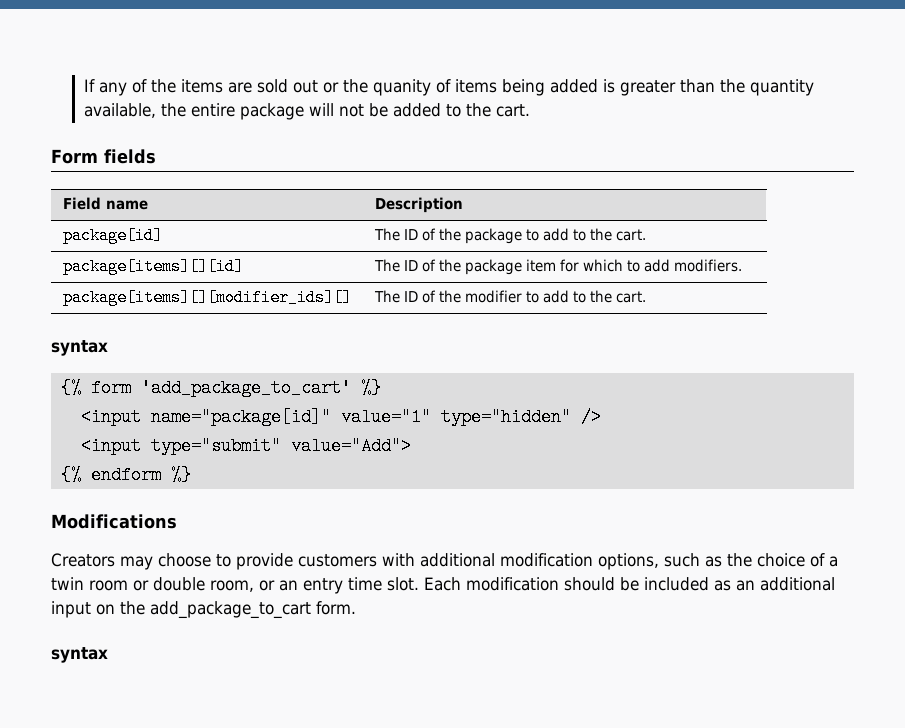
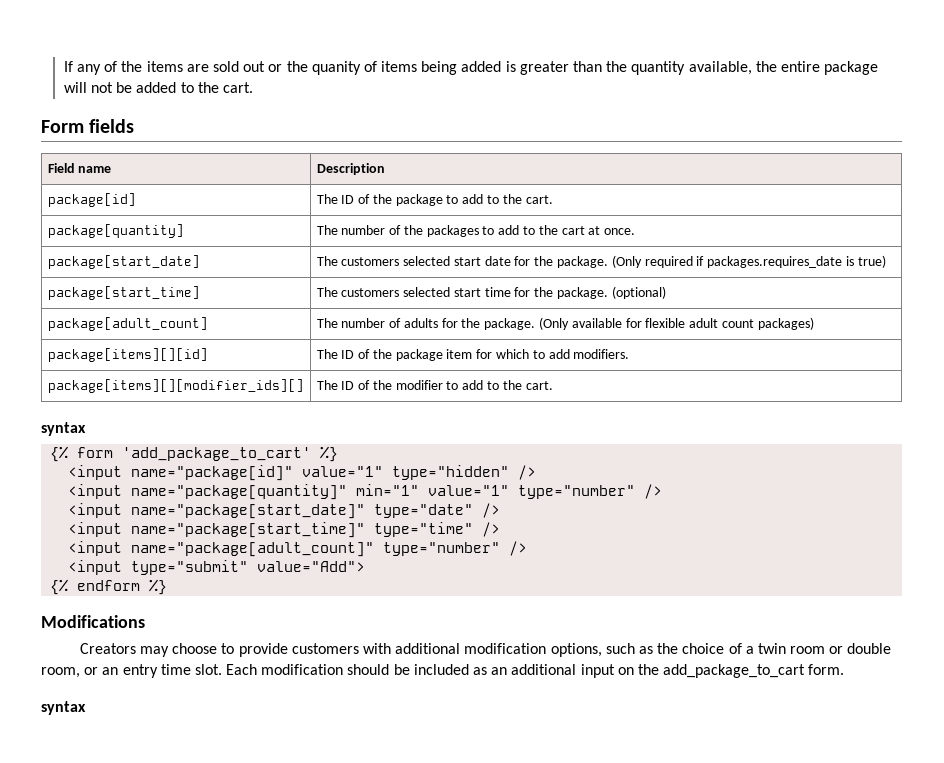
+ package[quantity] | The number of the packages to add to the cart at once.
+ package[start_date] | The customers selected start date for the package. (Only required if packages.requires_date is true)
+ package[start_time] | The customers selected start time for the package. (optional)
+ package[adult_count] | The number of adults for the package. (Only available for flexible adult count packages)
+ <input name="package[quantity]" min="1" value="1" type="number" />
+ <input name="package[start_date]" type="date" />
+ <input name="package[start_time]" type="time" />
+ <input name="package[adult_count]" type="number" />

